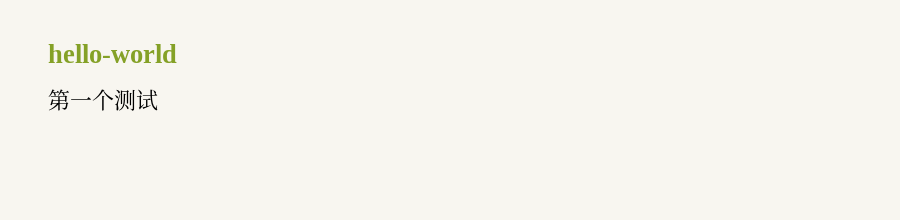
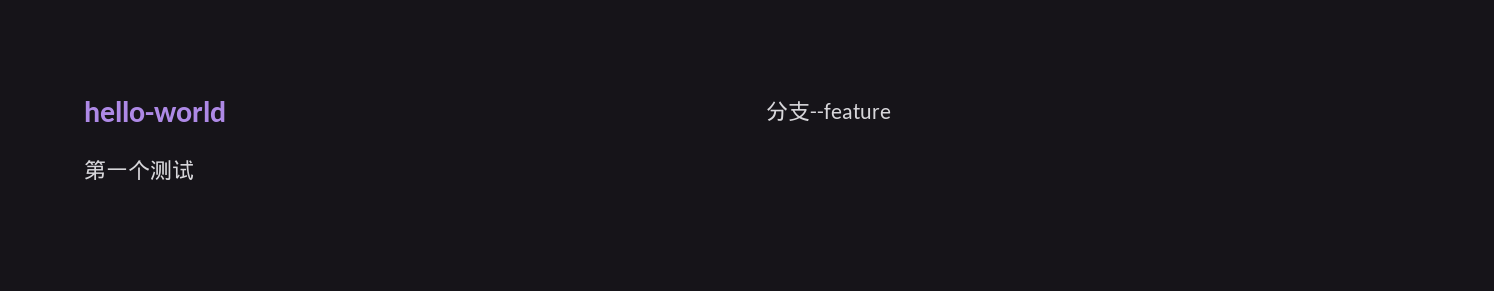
+ 分支--feature

